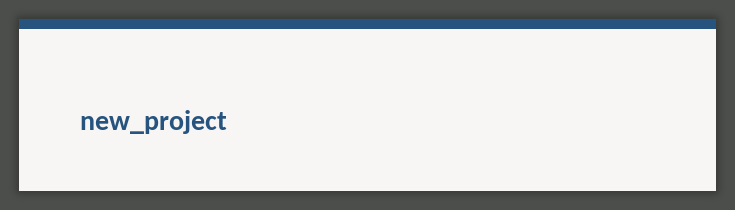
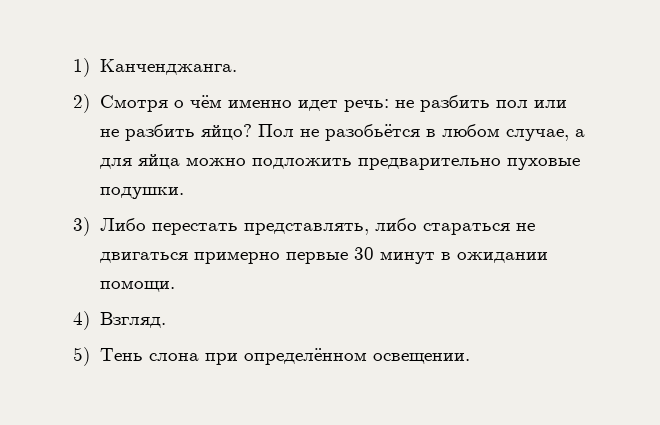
- new_project
+ 1) Канченджанга.
+ 2) Смотря о чём именно идет речь: не разбить пол или не разбить яйцо? Пол не разобьётся в любом случае, а для яйца можно подложить предварительно пуховые подушки.
+ 3) Либо перестать представлять, либо стараться не двигаться примерно первые 30 минут в ожидании помощи.
+ 4) Взгляд.
+ 5) Тень слона при определённом освещении.

